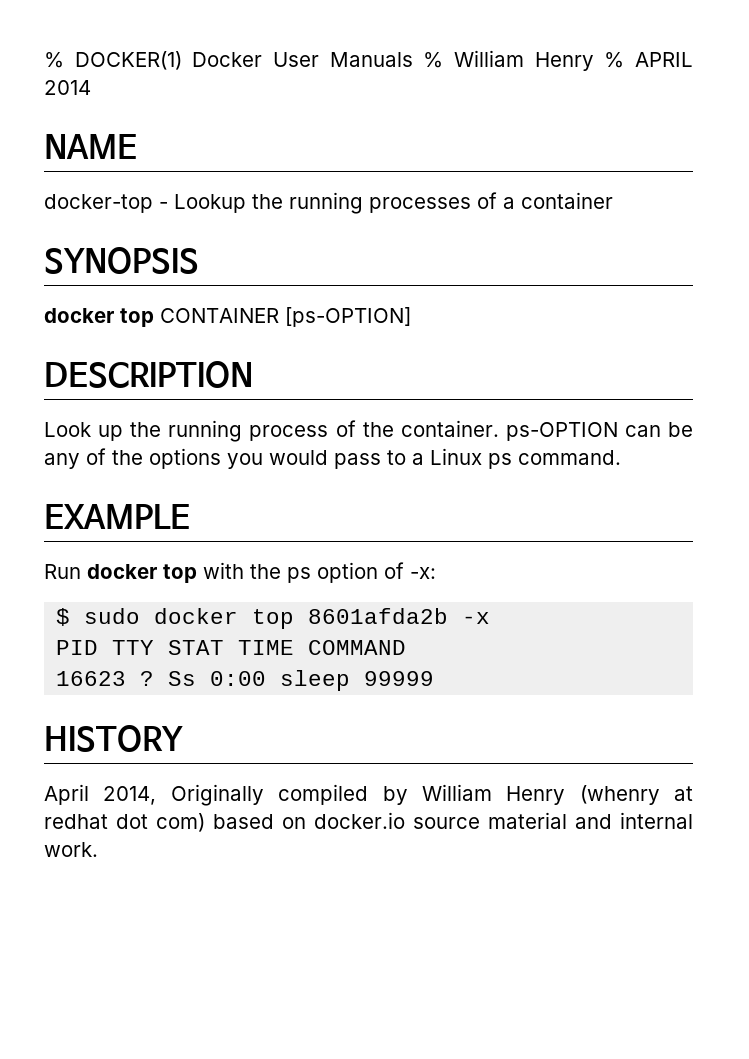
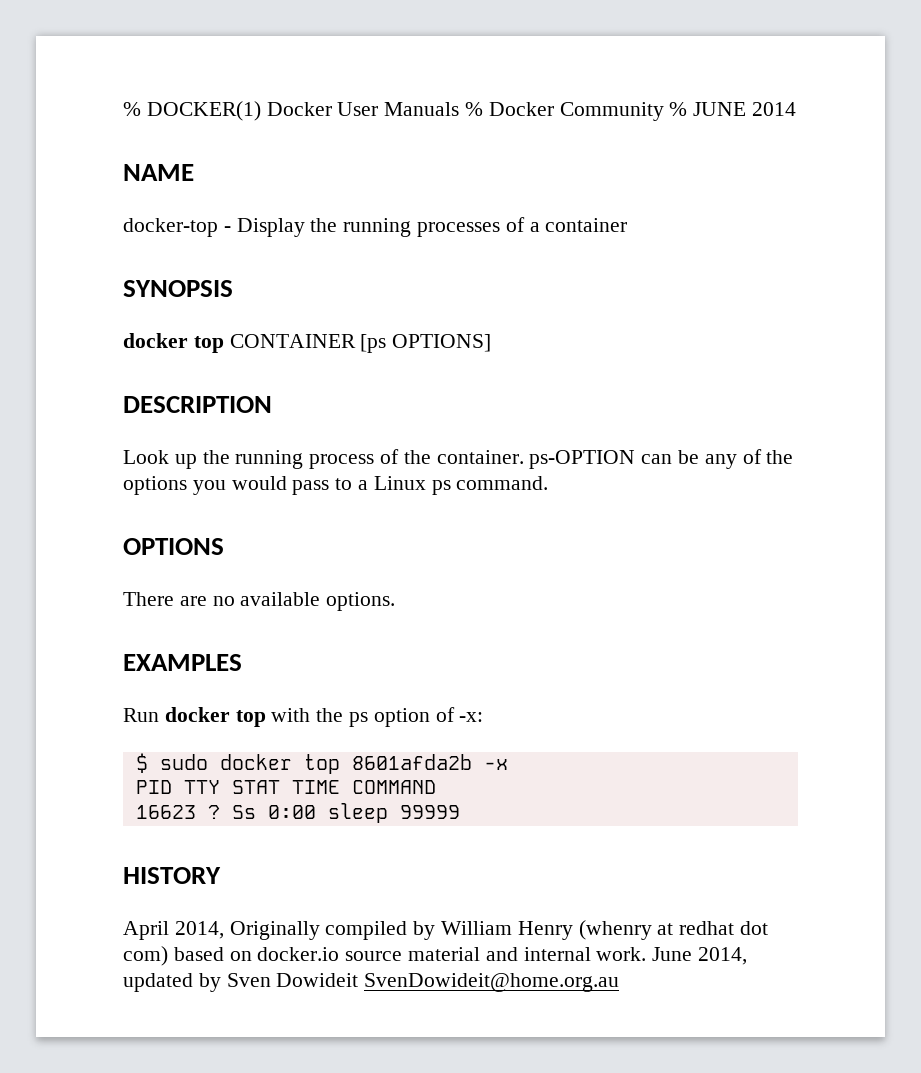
- % DOCKER(1) Docker User Manuals % William Henry % APRIL 2014
+ % DOCKER(1) Docker User Manuals % Docker Community % JUNE 2014
- docker-top - Lookup the running processes of a container
+ docker-top - Display the running processes of a container
- docker top CONTAINER [ps-OPTION]
+ docker top CONTAINER [ps OPTIONS]
- EXAMPLE
+ OPTIONS
+ There are no available options.
+ EXAMPLES
+ June 2014, updated by Sven Dowideit SvenDowideit@home.org.au

